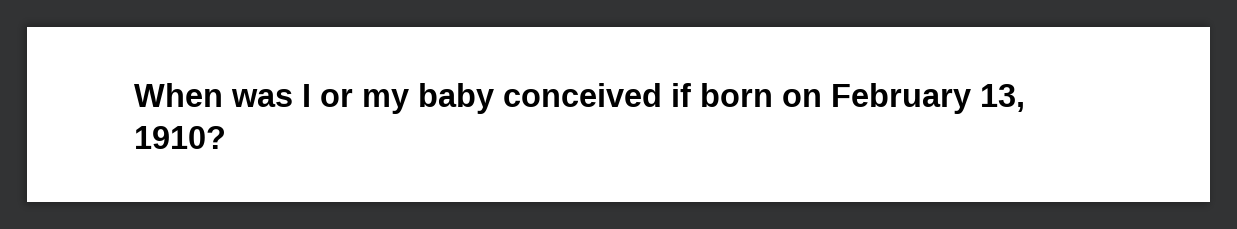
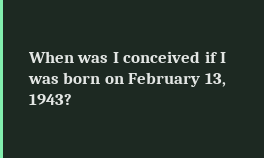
- When was I or my baby conceived if born on February 13, 1910?
+ When was I conceived if I was born on February 13, 1943?

